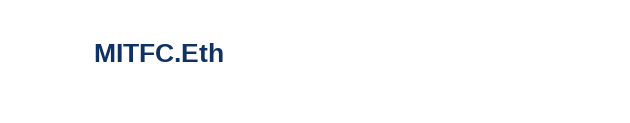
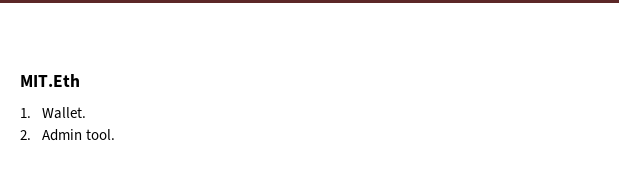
- MITFC.Eth
+ MIT.Eth
+ 1. Wallet.
+ 2. Admin tool.

